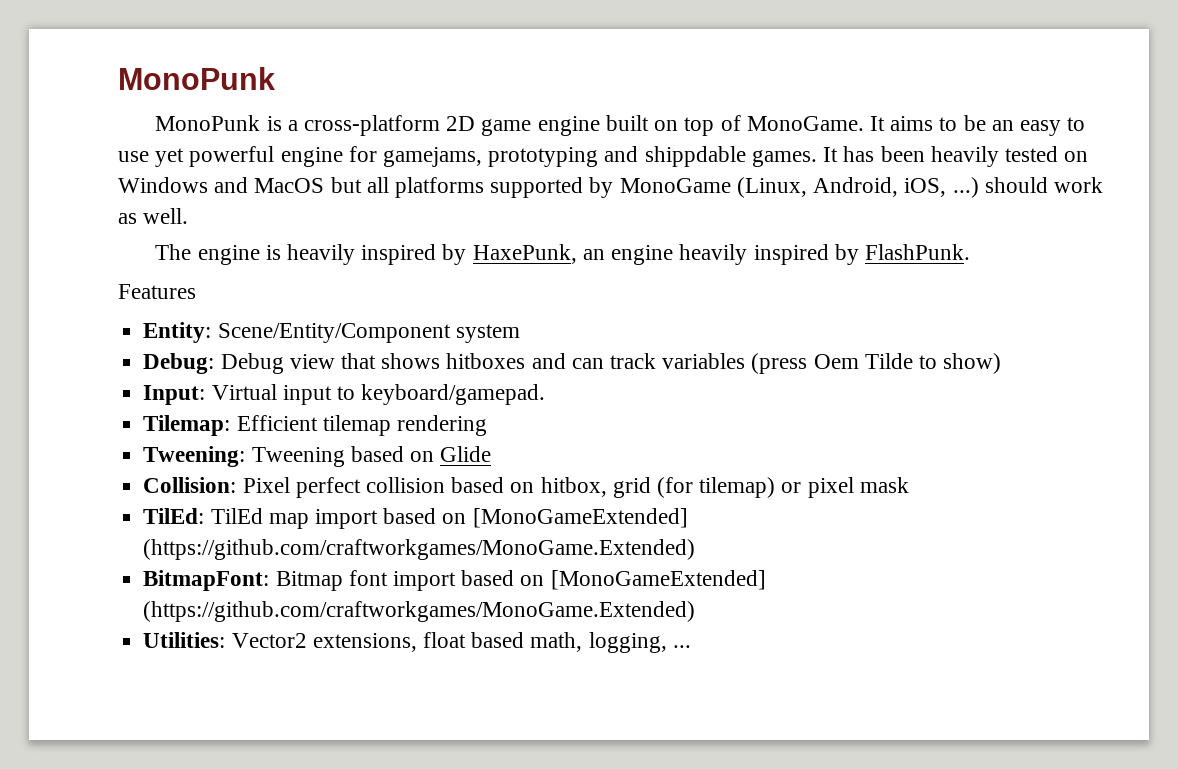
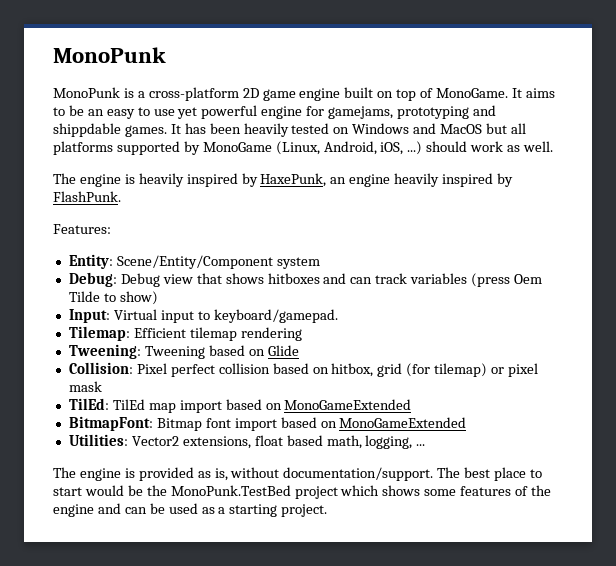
- Features
+ Features:
- TilEd: TilEd map import based on [MonoGameExtended] (https://github.com/craftworkgames/MonoGame.Extended)
+ TilEd: TilEd map import based on MonoGameExtended
- BitmapFont: Bitmap font import based on [MonoGameExtended] (https://github.com/craftworkgames/MonoGame.Extended)
+ BitmapFont: Bitmap font import based on MonoGameExtended
+ The engine is provided as is, without documentation/support. The best place to start would be the MonoPunk.TestBed project which shows some features of the engine and can be used as a starting project.

